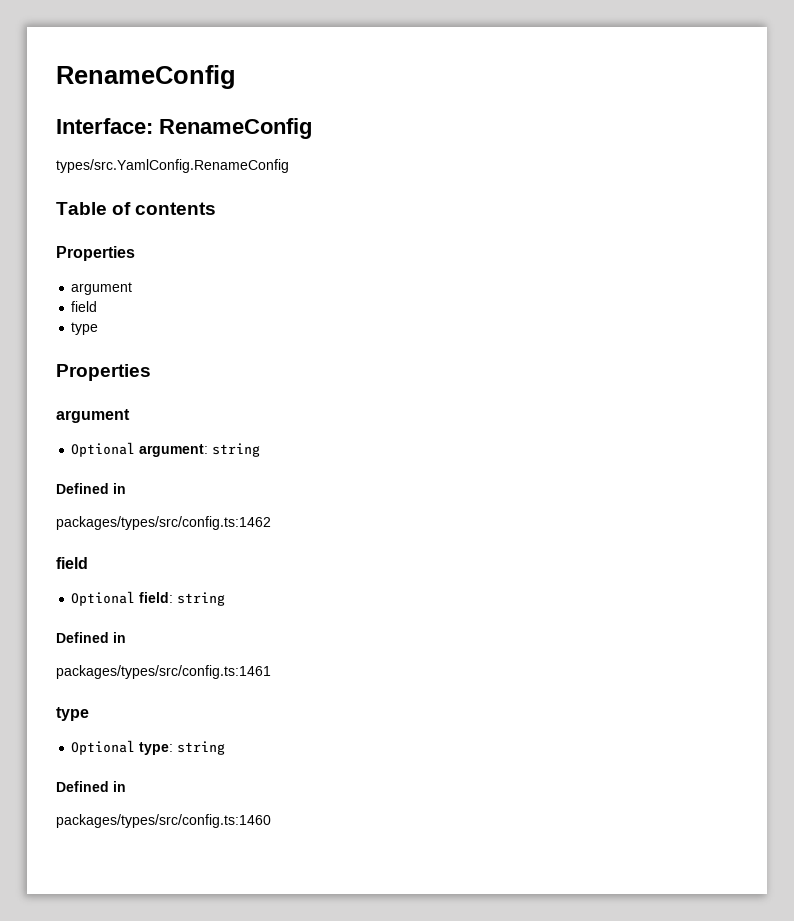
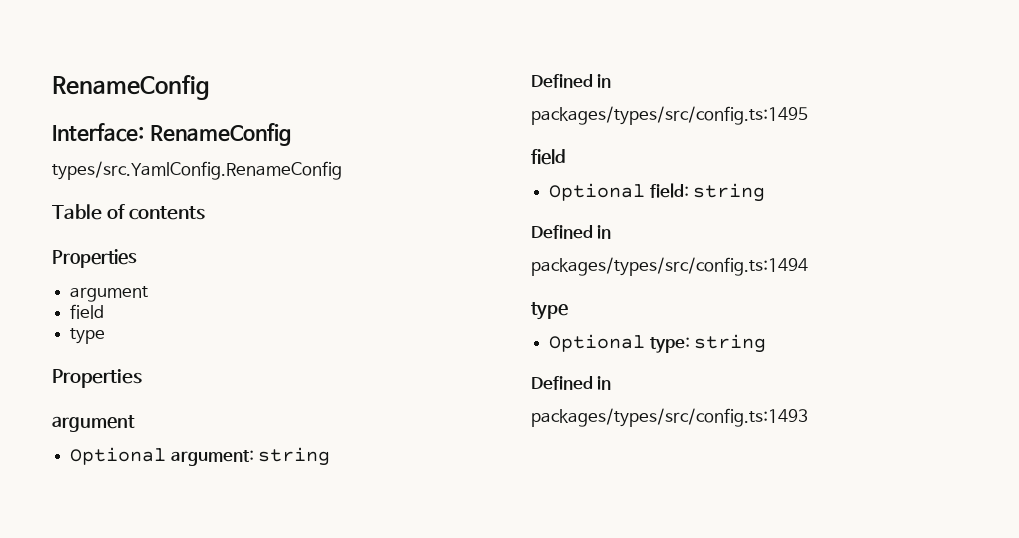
- packages/types/src/config.ts:1462
+ packages/types/src/config.ts:1495
- packages/types/src/config.ts:1461
+ packages/types/src/config.ts:1494
- packages/types/src/config.ts:1460
+ packages/types/src/config.ts:1493

